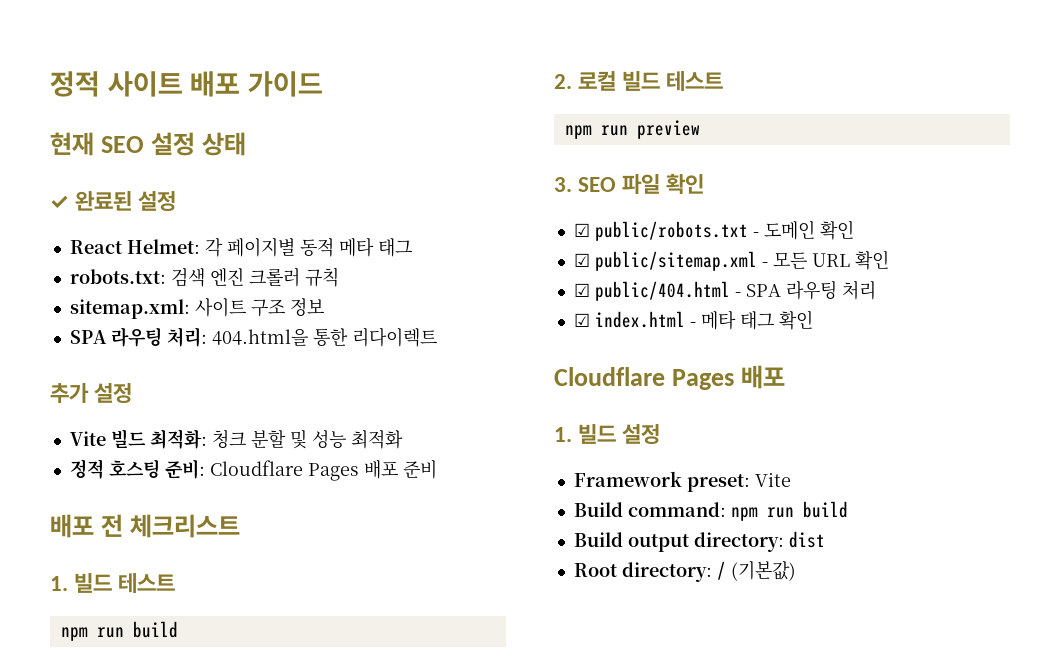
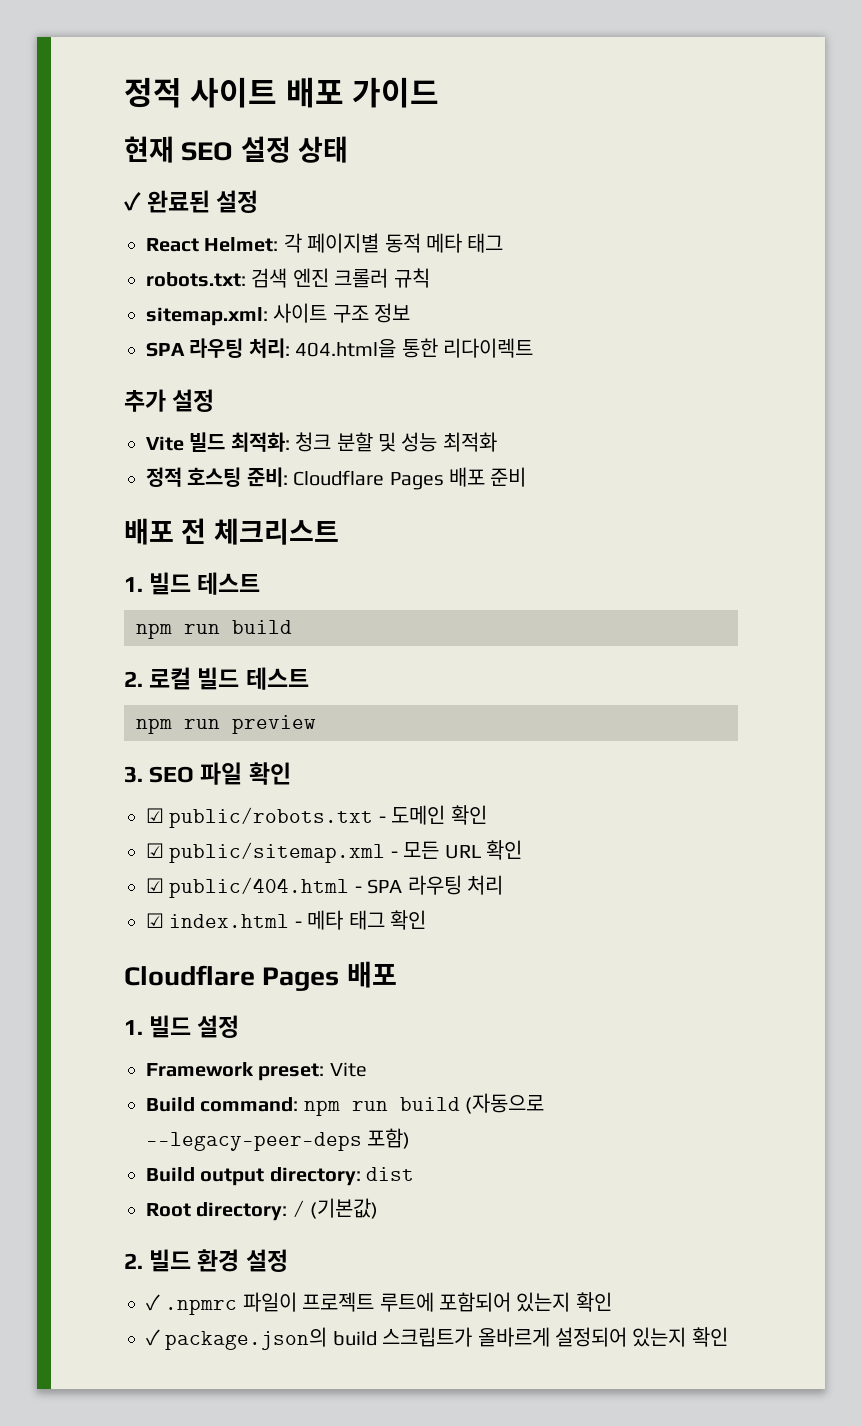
- Build command: npm run build
+ Build command: npm run build (자동으로 --legacy-peer-deps 포함)
+ 2. 빌드 환경 설정
+ ✓ .npmrc 파일이 프로젝트 루트에 포함되어 있는지 확인
+ ✓ package.json의 build 스크립트가 올바르게 설정되어 있는지 확인

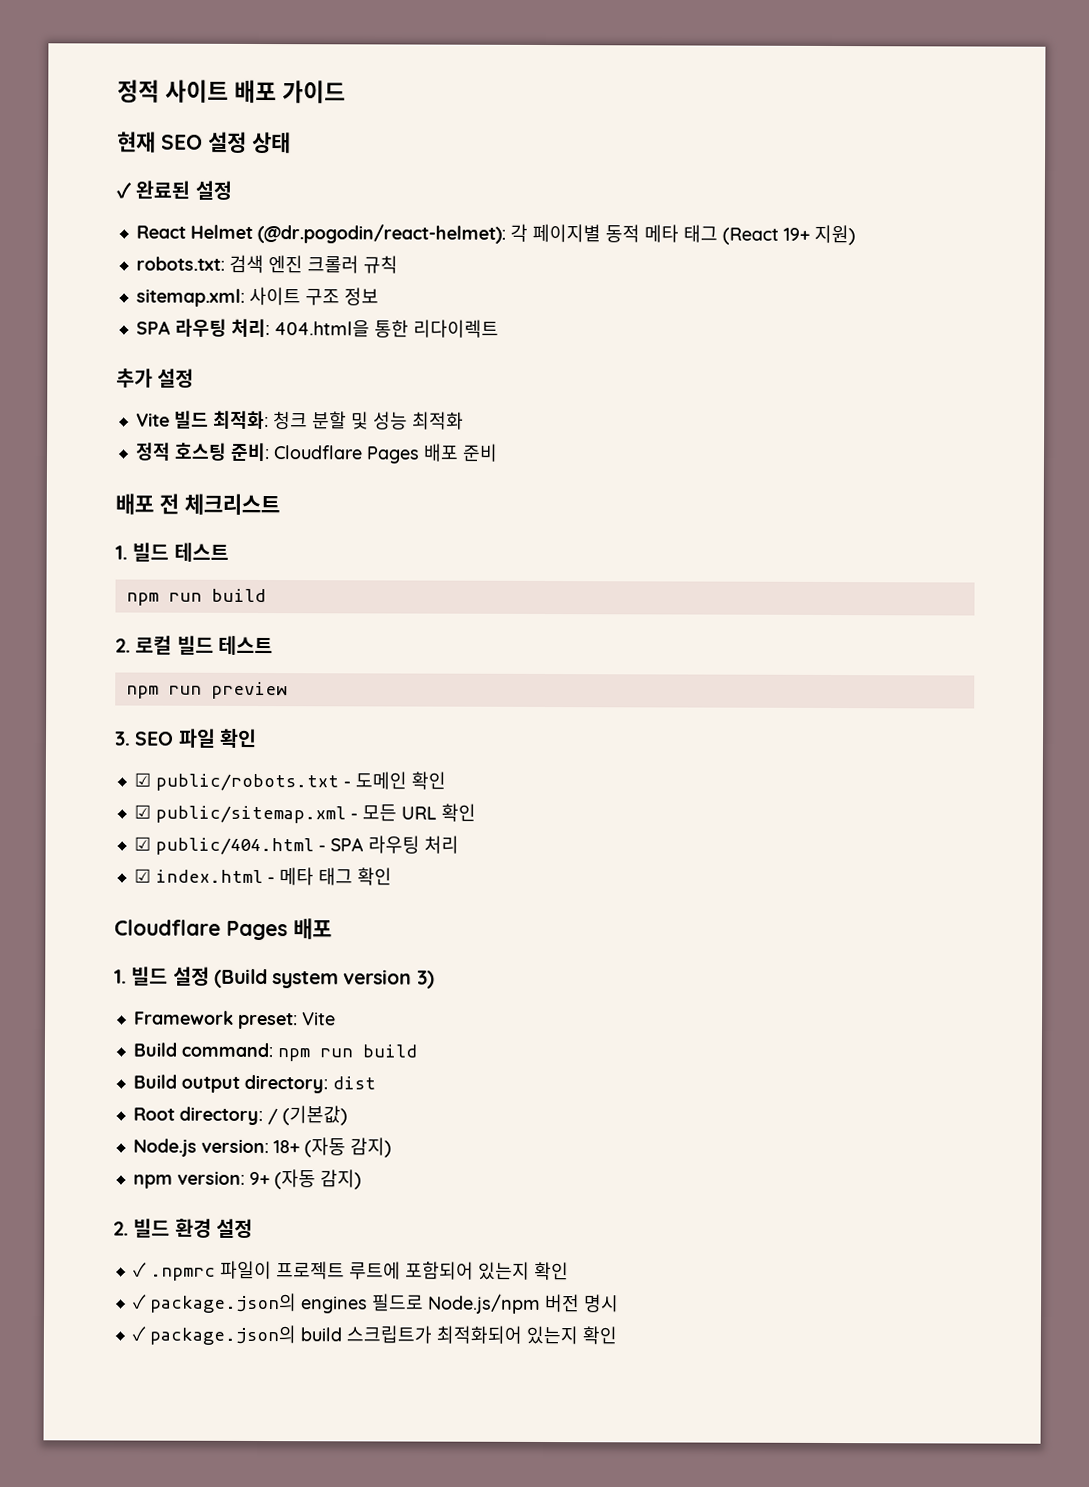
- React Helmet: 각 페이지별 동적 메타 태그
+ React Helmet (@dr.pogodin/react-helmet): 각 페이지별 동적 메타 태그 (React 19+ 지원)
- 1. 빌드 설정
+ 1. 빌드 설정 (Build system version 3)
- Build command: npm run build (자동으로 --legacy-peer-deps 포함)
+ Build command: npm run build
+ Node.js version: 18+ (자동 감지)
+ npm version: 9+ (자동 감지)
+ ✓ package.json의 engines 필드로 Node.js/npm 버전 명시
- ✓ package.json의 build 스크립트가 올바르게 설정되어 있는지 확인
+ ✓ package.json의 build 스크립트가 최적화되어 있는지 확인

